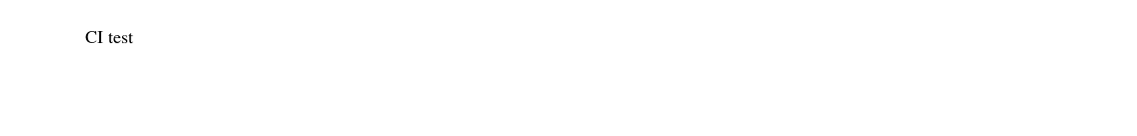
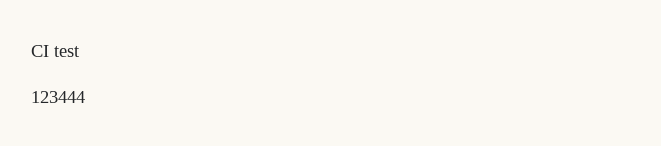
+ 123444

